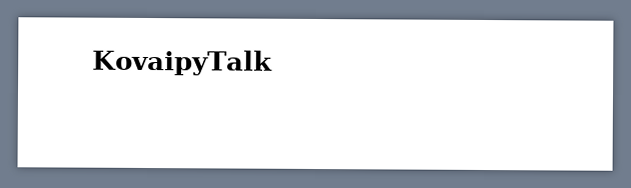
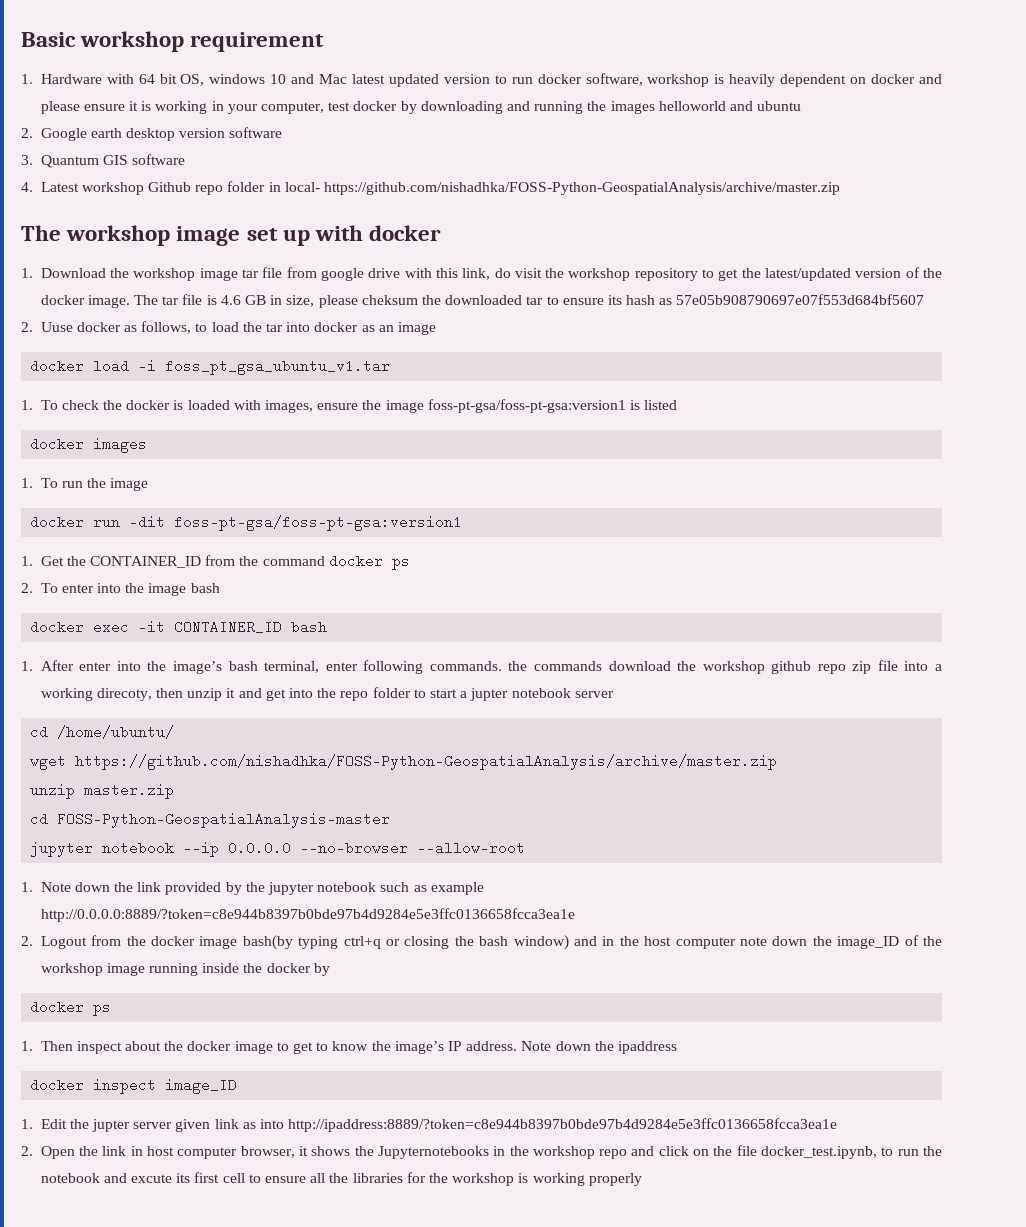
- KovaipyTalk
+ Basic workshop requirement
+ 1. Hardware with 64 bit OS, windows 10 and Mac latest updated version to run docker software, workshop is heavily dependent on docker and please ensure it is working in your computer, test docker by downloading and running the images helloworld and ubuntu
+ 2. Google earth desktop version software
+ 3. Quantum GIS software
+ 4. Latest workshop Github repo folder in local- https://github.com/nishadhka/FOSS-Python-GeospatialAnalysis/archive/master.zip
+ The workshop image set up with docker
+ 1. Download the workshop image tar file from google drive with this link, do visit the workshop repository to get the latest/updated version of the docker image. The tar file is 4.6 GB in size, please cheksum the downloaded tar to ensure its hash as 57e05b908790697e07f553d684bf5607
+ 2. Uuse docker as follows, to load the tar into docker as an image
+ docker load -i foss_pt_gsa_ubuntu_v1.tar
+ 1. To check the docker is loaded with images, ensure the image foss-pt-gsa/foss-pt-gsa:version1 is listed
+ docker images
+ 1. To run the image
+ docker run -dit foss-pt-gsa/foss-pt-gsa:version1
+ 1. Get the CONTAINER_ID from the command docker ps
+ 2. To enter into the image bash
+ docker exec -it CONTAINER_ID bash
+ 1. After enter into the image’s bash terminal, enter following commands. the commands download the workshop github repo zip file into a working direcoty, then unzip it and get into the repo folder to start a jupter notebook server
+ cd /home/ubuntu/
+ wget https://github.com/nishadhka/FOSS-Python-GeospatialAnalysis/archive/master.zip
+ unzip master.zip
+ cd FOSS-Python-GeospatialAnalysis-master
+ jupyter notebook --ip 0.0.0.0 --no-browser --allow-root
+ 1. Note down the link provided by the jupyter notebook such as example http://0.0.0.0:8889/?token=c8e944b8397b0bde97b4d9284e5e3ffc0136658fcca3ea1e
+ 2. Logout from the docker image bash(by typing ctrl+q or closing the bash window) and in the host computer note down the image_ID of the workshop image running inside the docker by
+ docker ps
+ 1. Then inspect about the docker image to get to know the image’s IP address. Note down the ipaddress
+ docker inspect image_ID
+ 1. Edit the jupter server given link as into http://ipaddress:8889/?token=c8e944b8397b0bde97b4d9284e5e3ffc0136658fcca3ea1e
+ 2. Open the link in host computer browser, it shows the Jupyternotebooks in the workshop repo and click on the file docker_test.ipynb, to run the notebook and excute its first cell to ensure all the libraries for the workshop is working properly

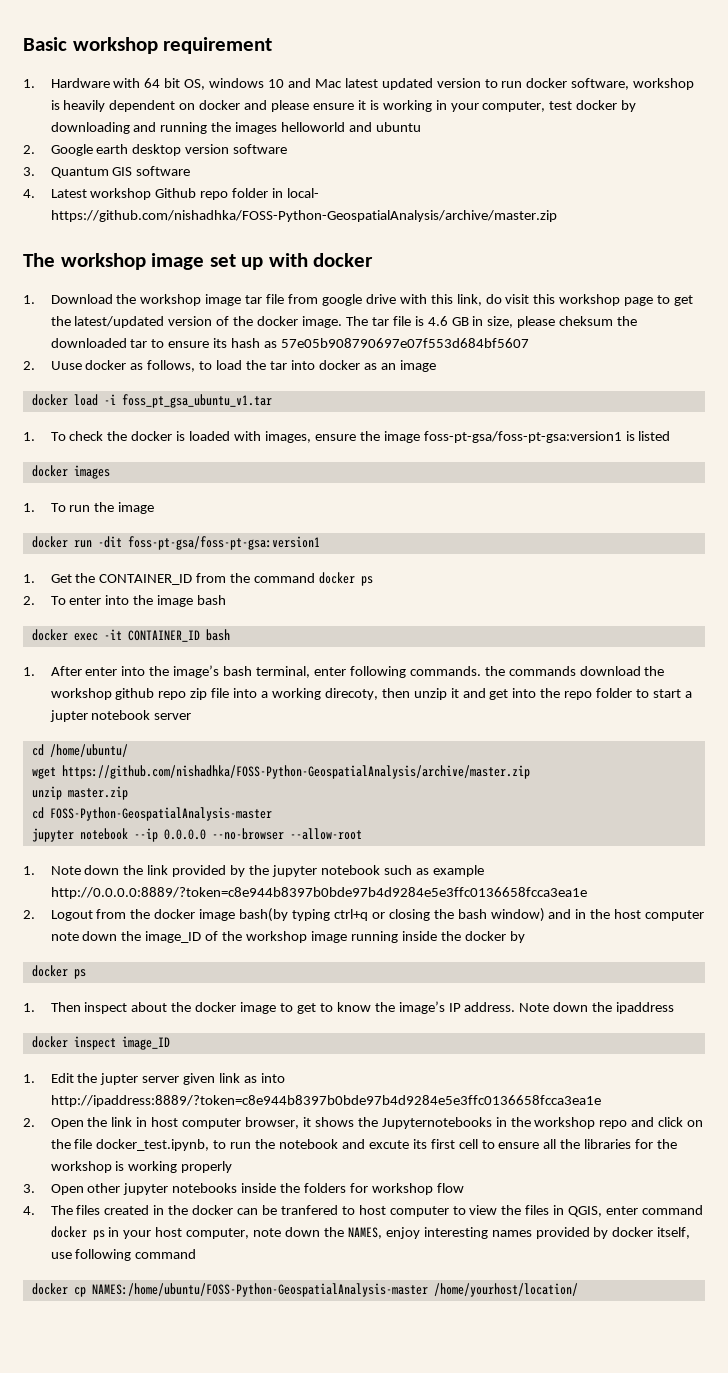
- 1. Download the workshop image tar file from google drive with this link, do visit the workshop repository to get the latest/updated version of the docker image.
+ 1. Download the workshop image tar file from google drive with this link, do visit this workshop page to get the latest/updated version of the docker image.
+ 3. Open other jupyter notebooks inside the folders for workshop flow
+ 4. The files created in the docker can be tranfered to host computer to view the files in QGIS, enter command docker ps in your host computer, note down the NAMES, enjoy interesting names provided by docker itself, use following command
+ docker cp NAMES:/home/ubuntu/FOSS-Python-GeospatialAnalysis-master /home/yourhost/location/

